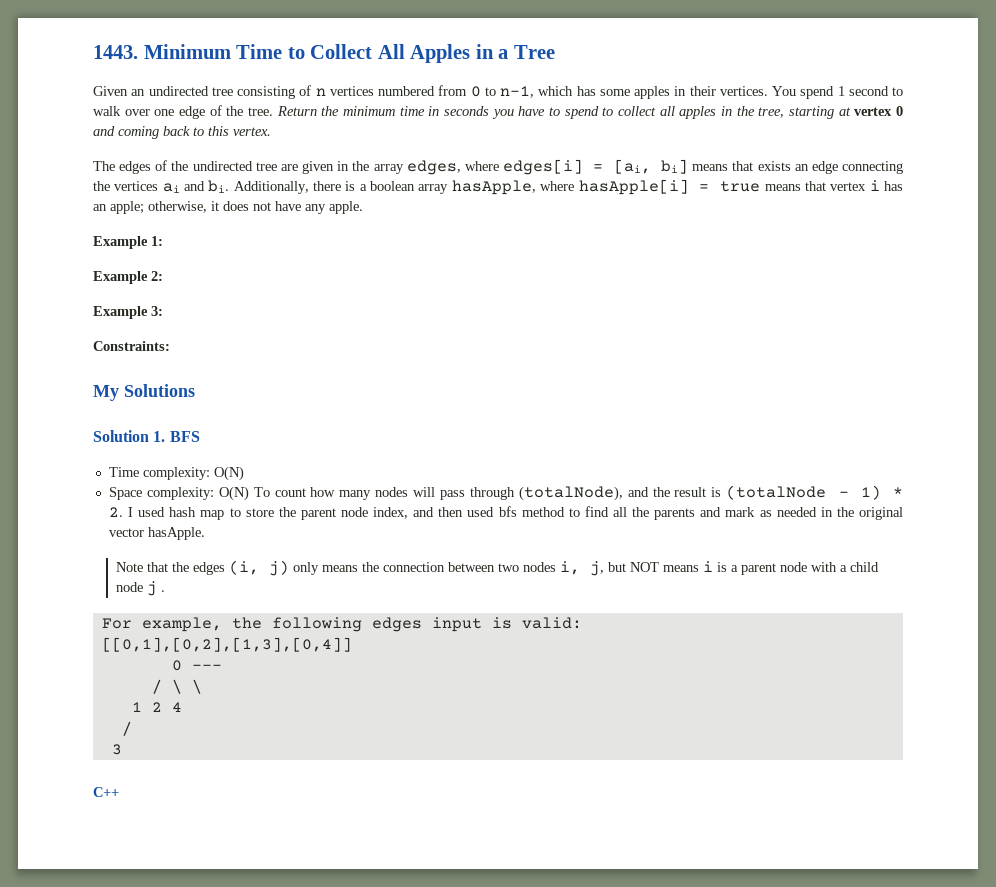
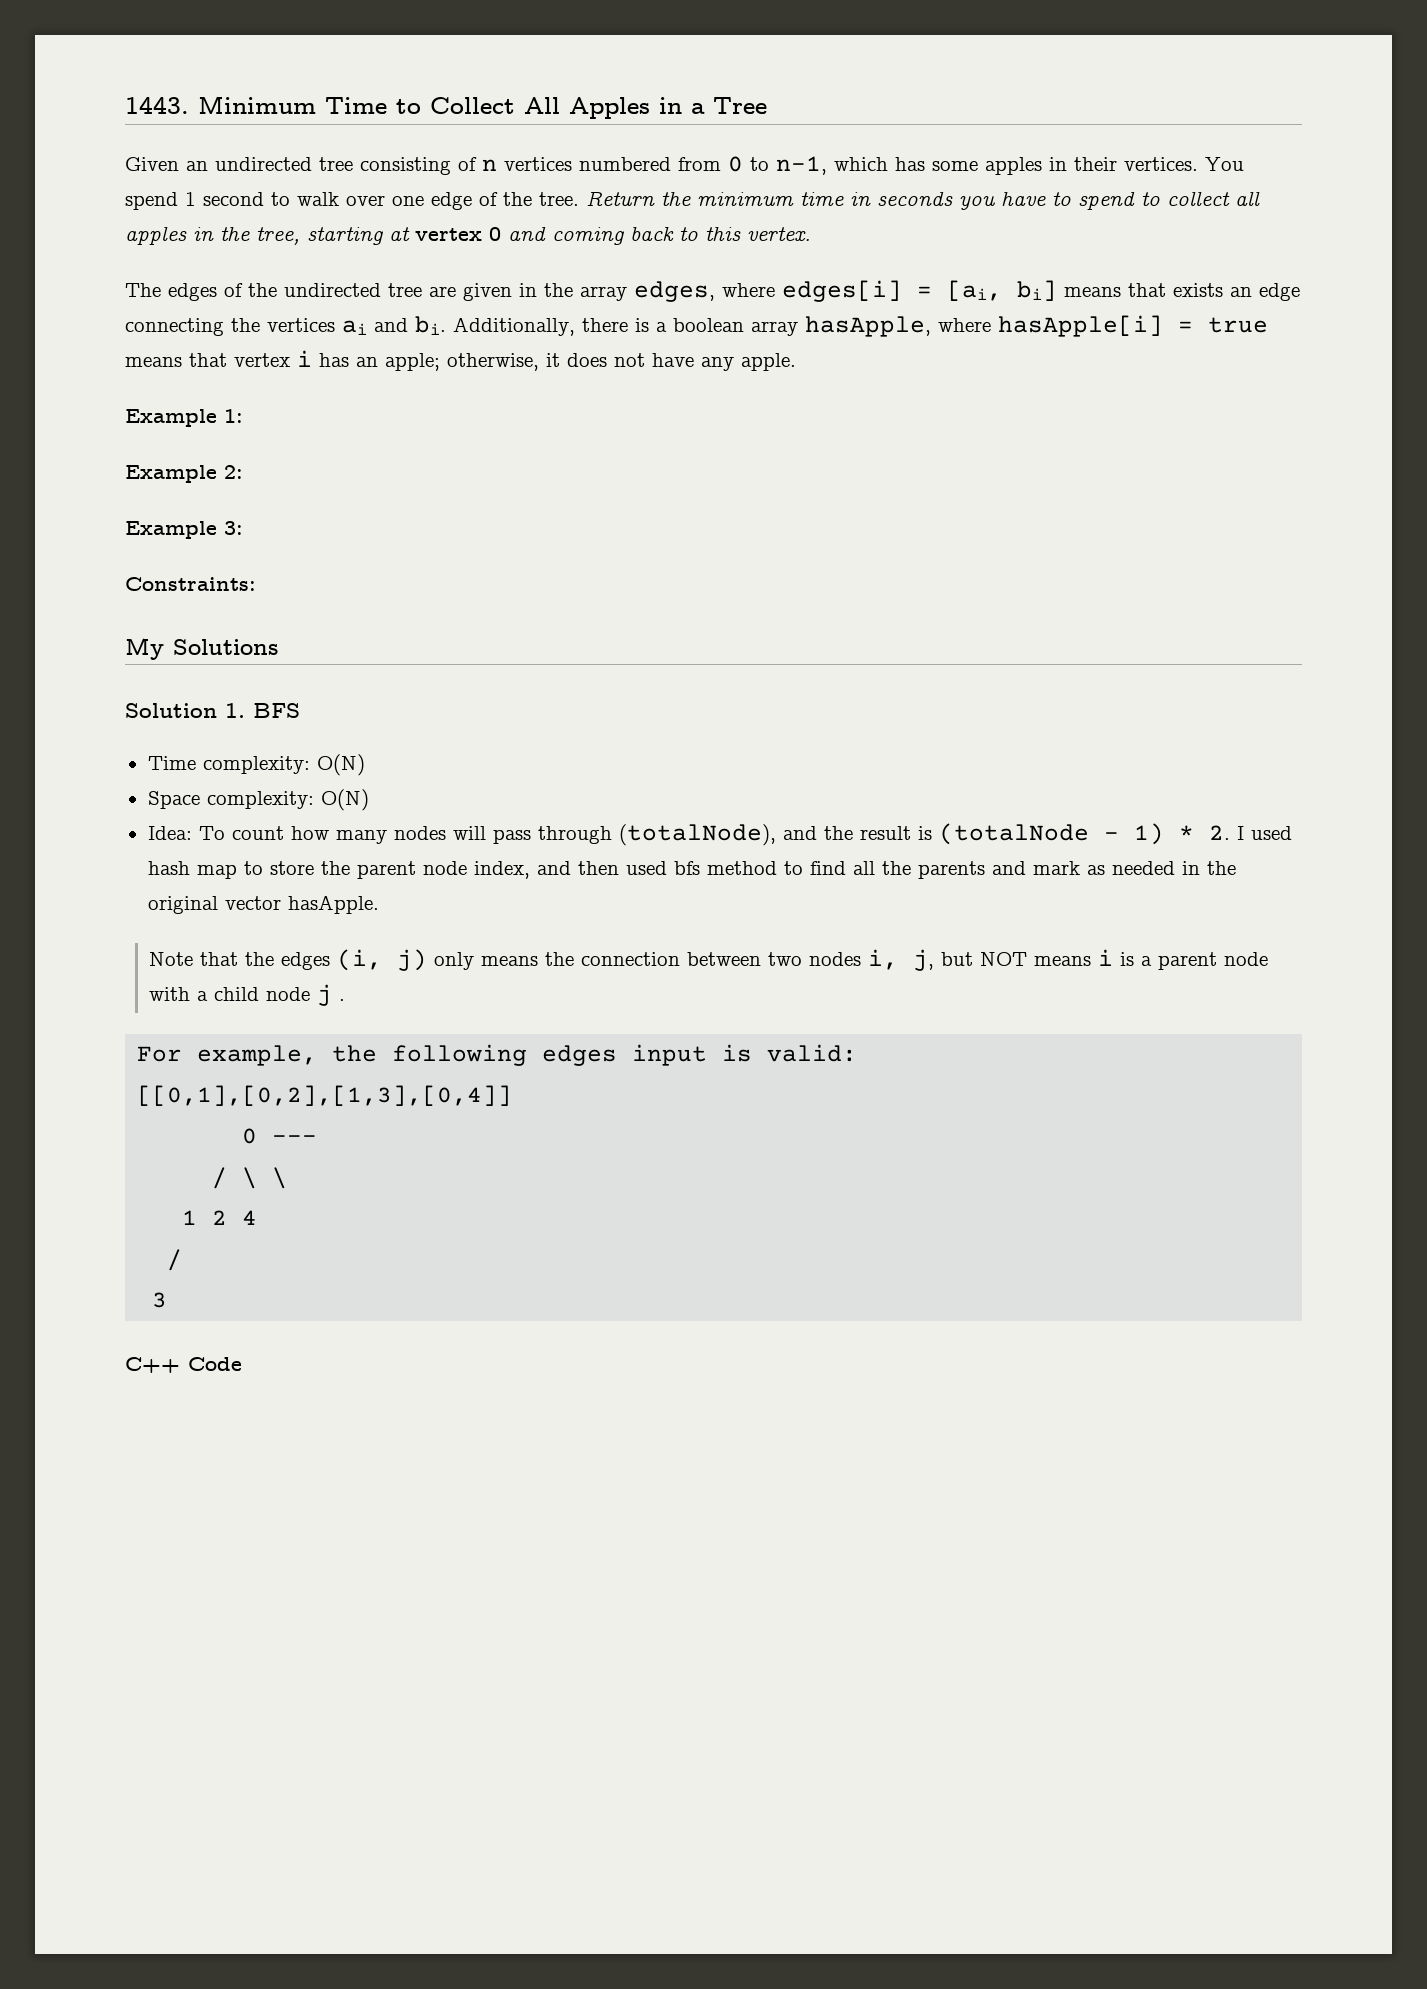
- Space complexity: O(N) To count how many nodes will pass through (totalNode), and the result is (totalNode - 1) * 2. I used hash map to store the parent node index, and then used bfs method to find all the parents and mark as needed in the original vector hasApple.
+ Space complexity: O(N)
+ Idea: To count how many nodes will pass through (totalNode), and the result is (totalNode - 1) * 2. I used hash map to store the parent node index, and then used bfs method to find all the parents and mark as needed in the original vector hasApple.
- C++
+ C++ Code

